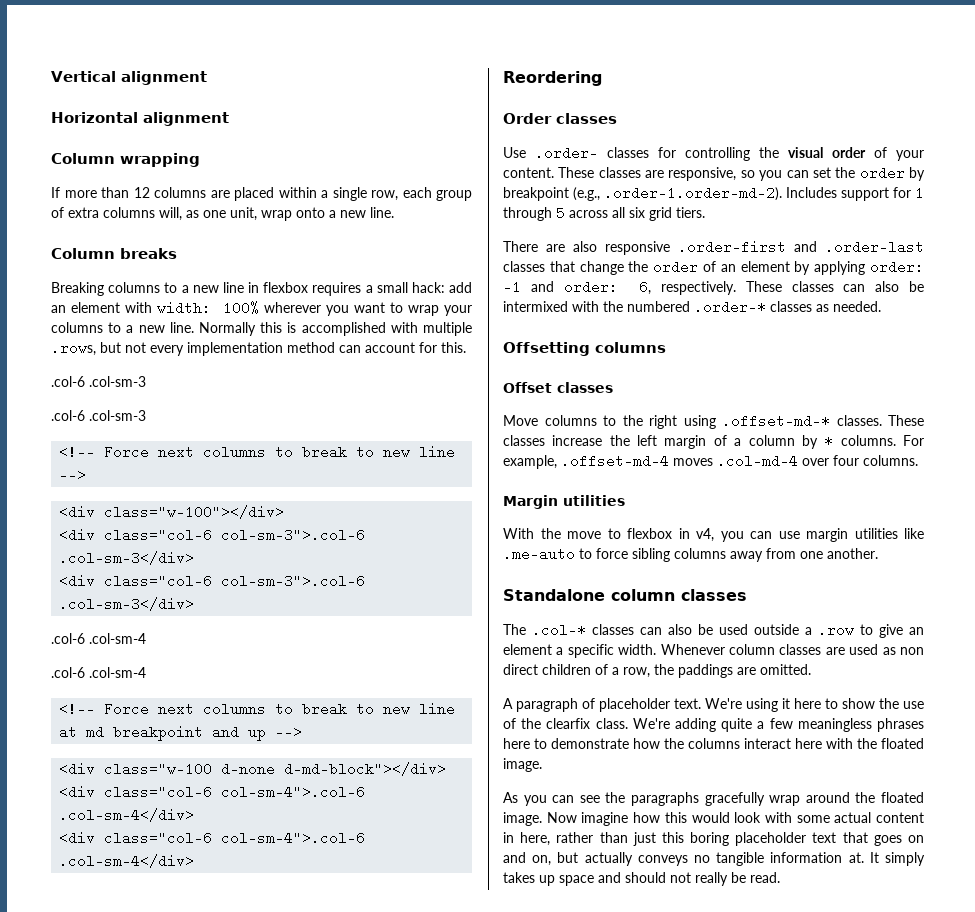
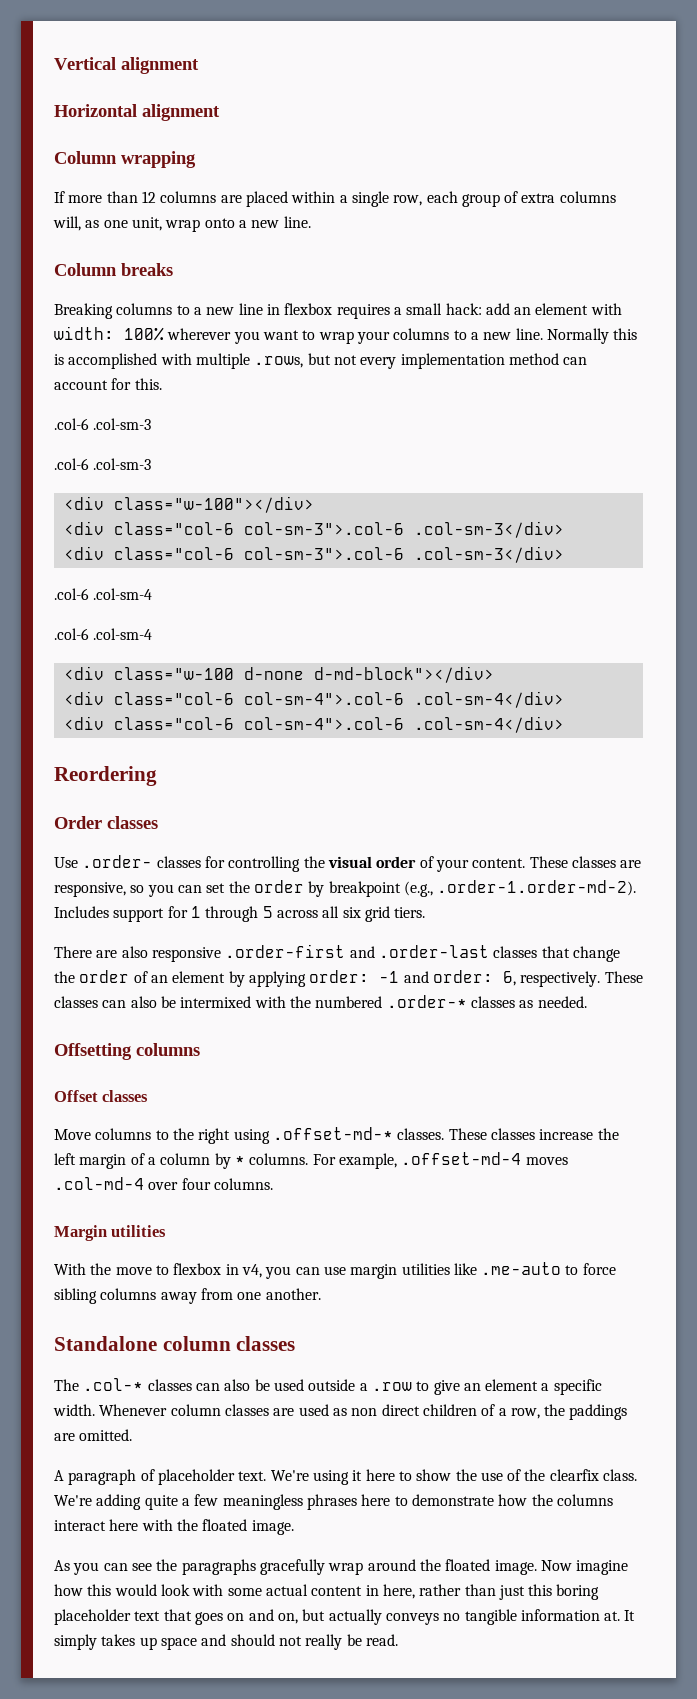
- <!-- Force next columns to break to new line -->
- <!-- Force next columns to break to new line at md breakpoint and up -->

